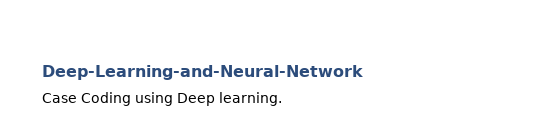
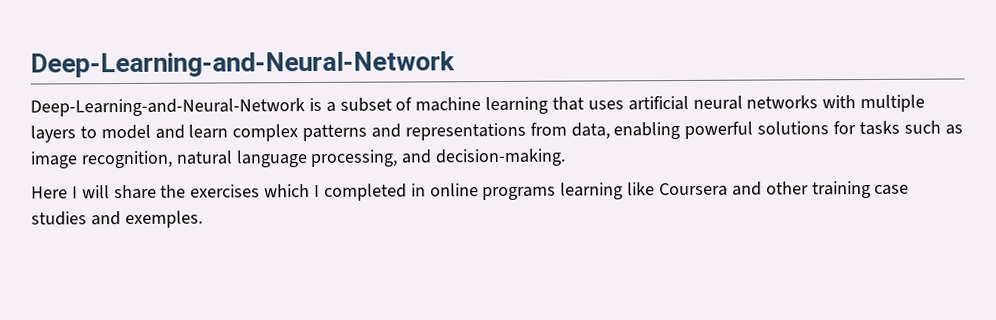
- Case Coding using Deep learning.
+ Deep-Learning-and-Neural-Network is a subset of machine learning that uses artificial neural networks with multiple layers to model and learn complex patterns and representations from data, enabling powerful solutions for tasks such as image recognition, natural language processing, and decision-making.
+ Here I will share the exercises which I completed in online programs learning like Coursera and other training case studies and exemples.

